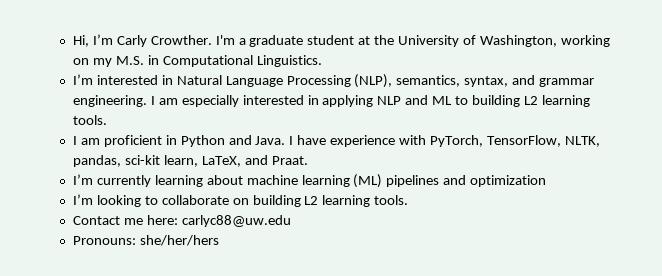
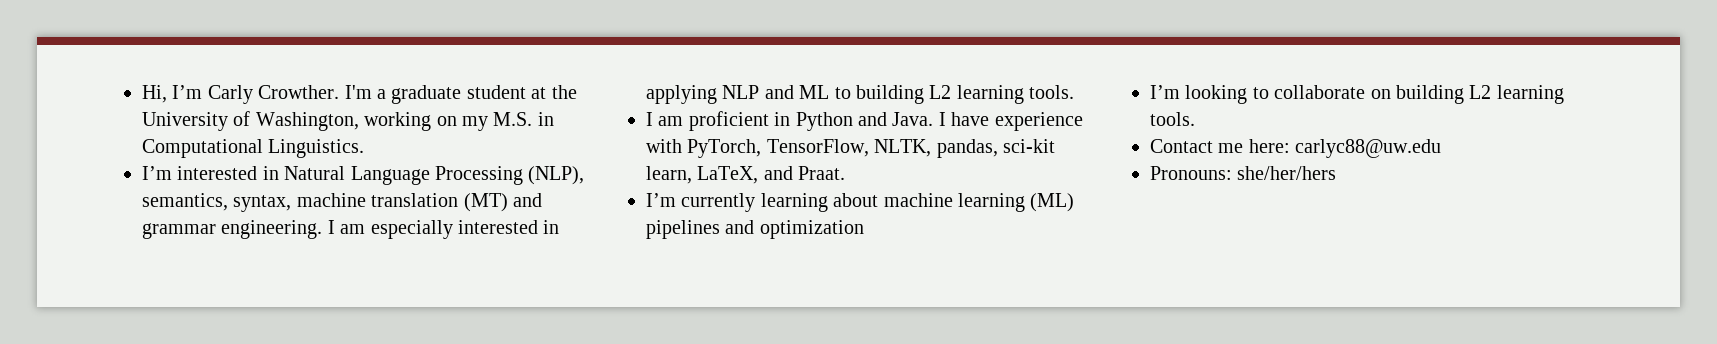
- I’m interested in Natural Language Processing (NLP), semantics, syntax, and grammar engineering.
+ I’m interested in Natural Language Processing (NLP), semantics, syntax, machine translation (MT) and grammar engineering.

